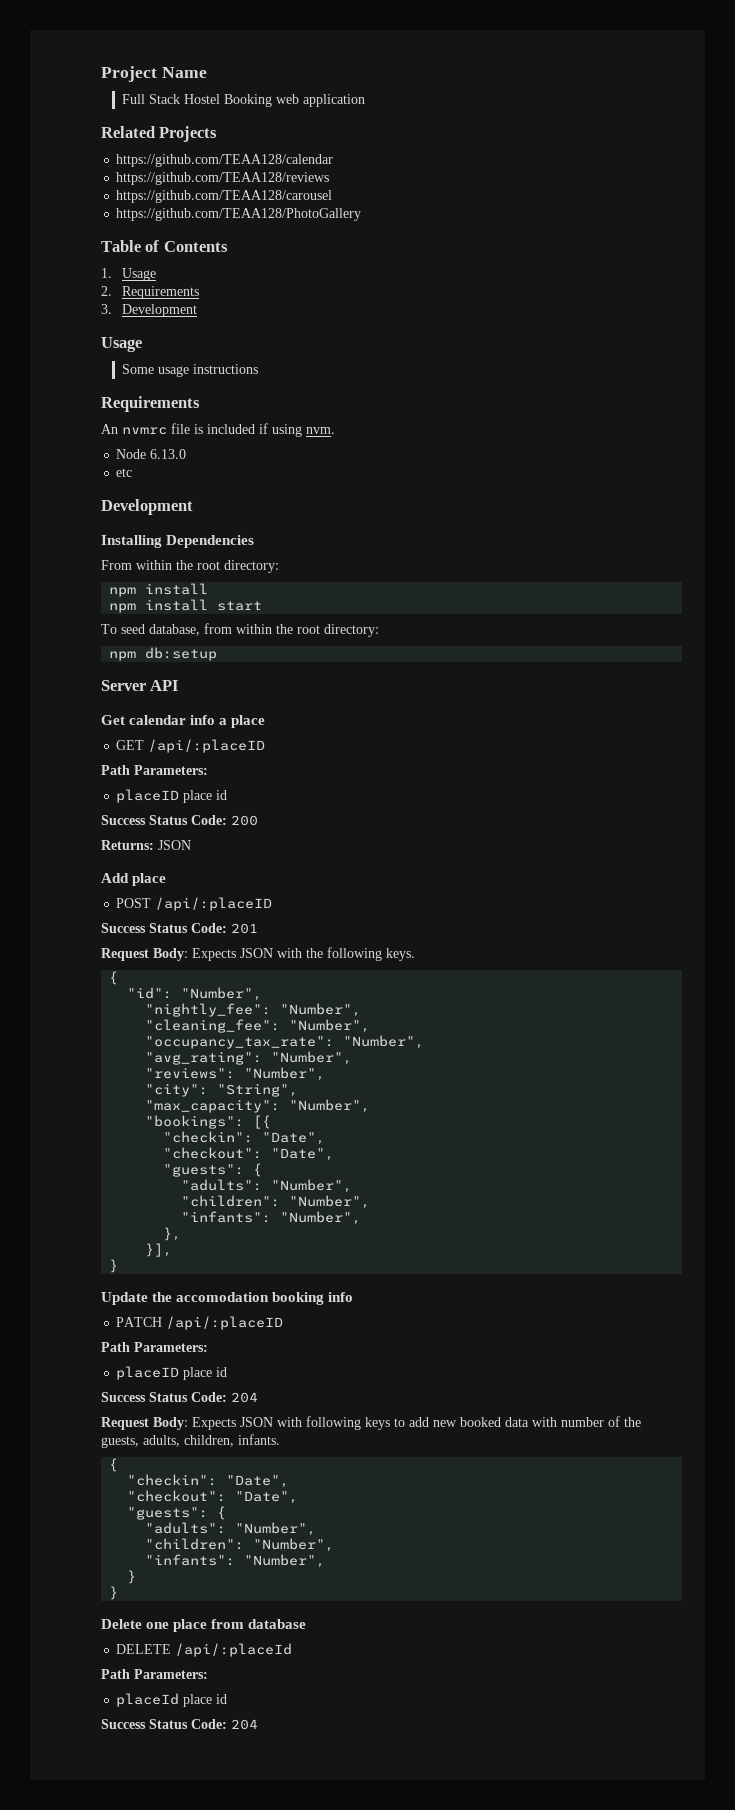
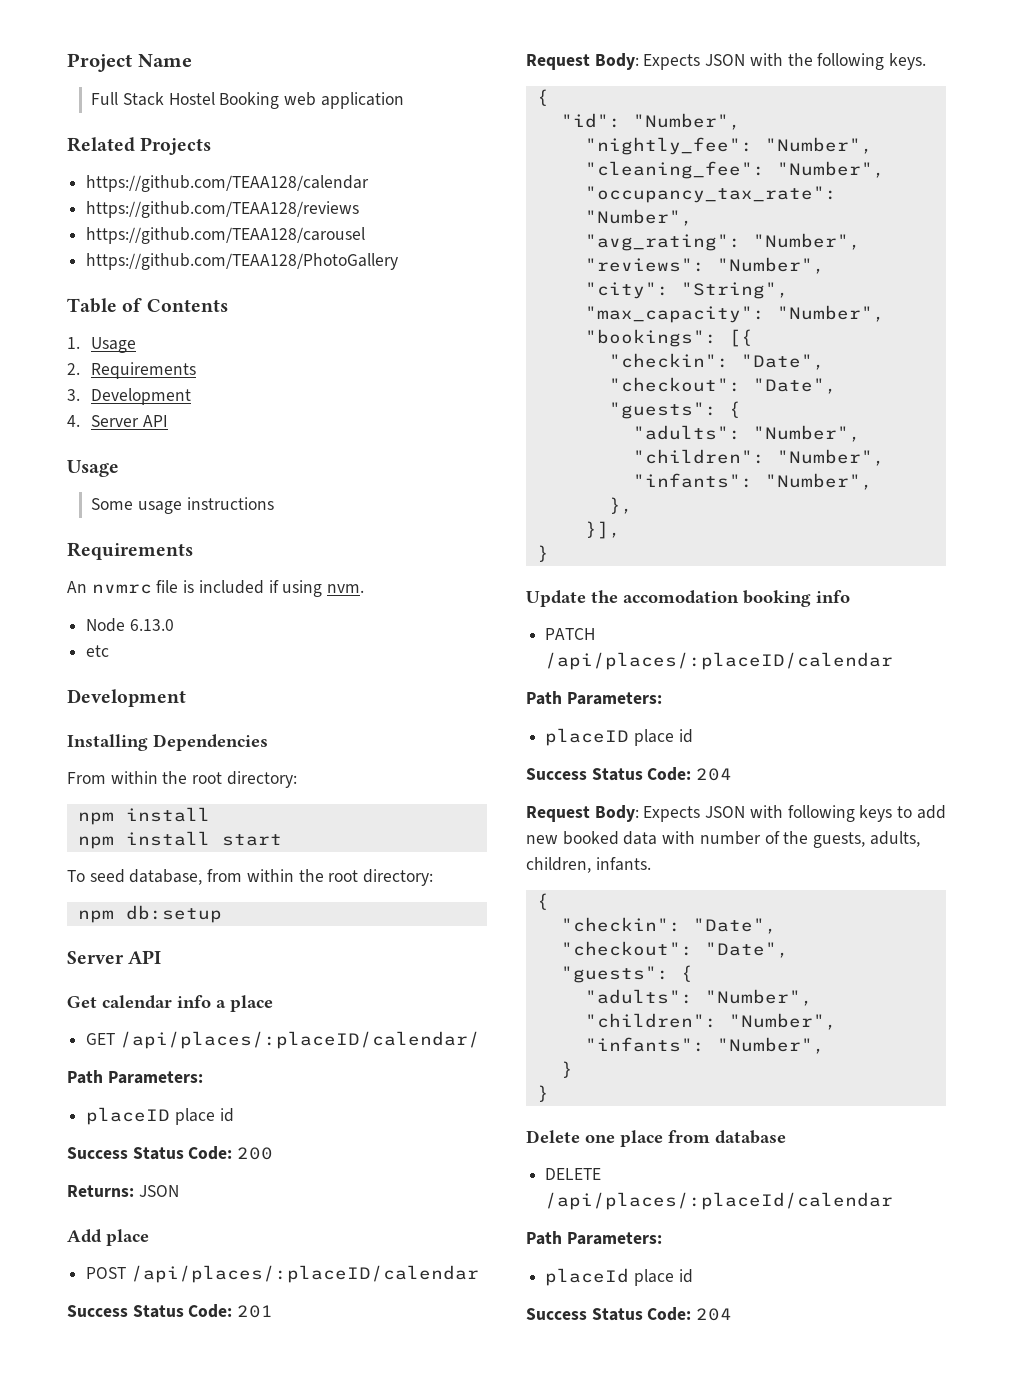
+ 4. Server API
- GET /api/:placeID
+ GET /api/places/:placeID/calendar/
- POST /api/:placeID
+ POST /api/places/:placeID/calendar
- PATCH /api/:placeID
+ PATCH /api/places/:placeID/calendar
- DELETE /api/:placeId
+ DELETE /api/places/:placeId/calendar

